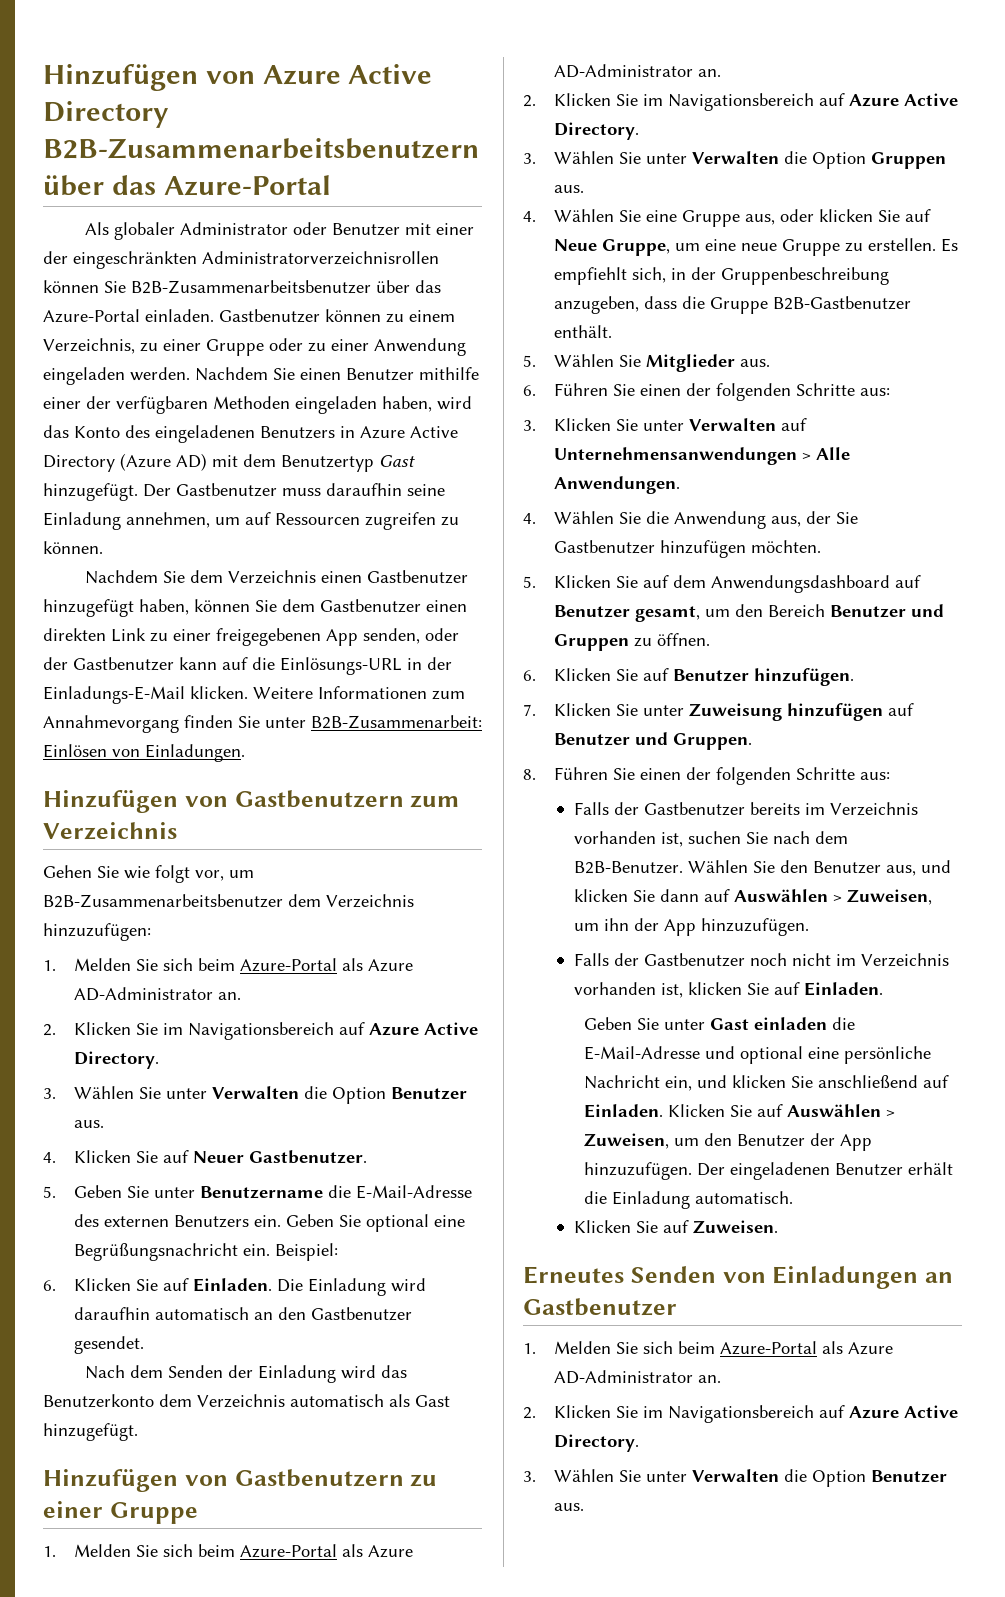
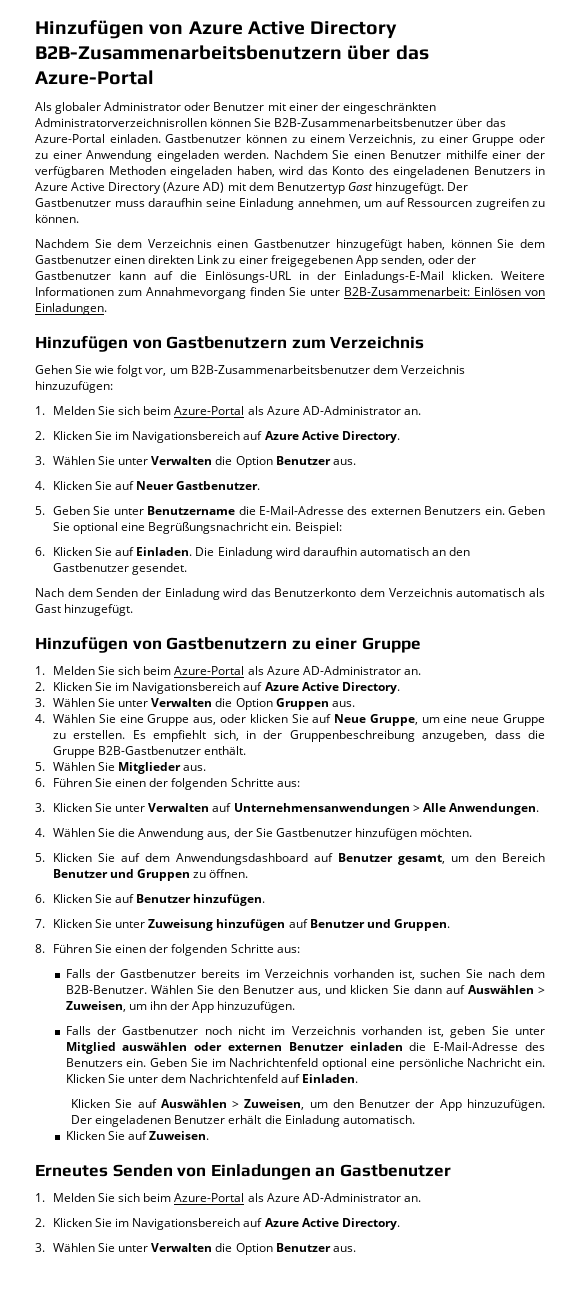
- Falls der Gastbenutzer noch nicht im Verzeichnis vorhanden ist, klicken Sie auf Einladen.
- Geben Sie unter Gast einladen die E-Mail-Adresse und optional eine persönliche Nachricht ein, und klicken Sie anschließend auf Einladen. Klicken Sie auf Auswählen > Zuweisen, um den Benutzer der App hinzuzufügen.
+ Falls der Gastbenutzer noch nicht im Verzeichnis vorhanden ist, geben Sie unter Mitglied auswählen oder externen Benutzer einladen die E-Mail-Adresse des Benutzers ein. Geben Sie im Nachrichtenfeld optional eine persönliche Nachricht ein. Klicken Sie unter dem Nachrichtenfeld auf Einladen.
+ Klicken Sie auf Auswählen > Zuweisen, um den Benutzer der App hinzuzufügen.

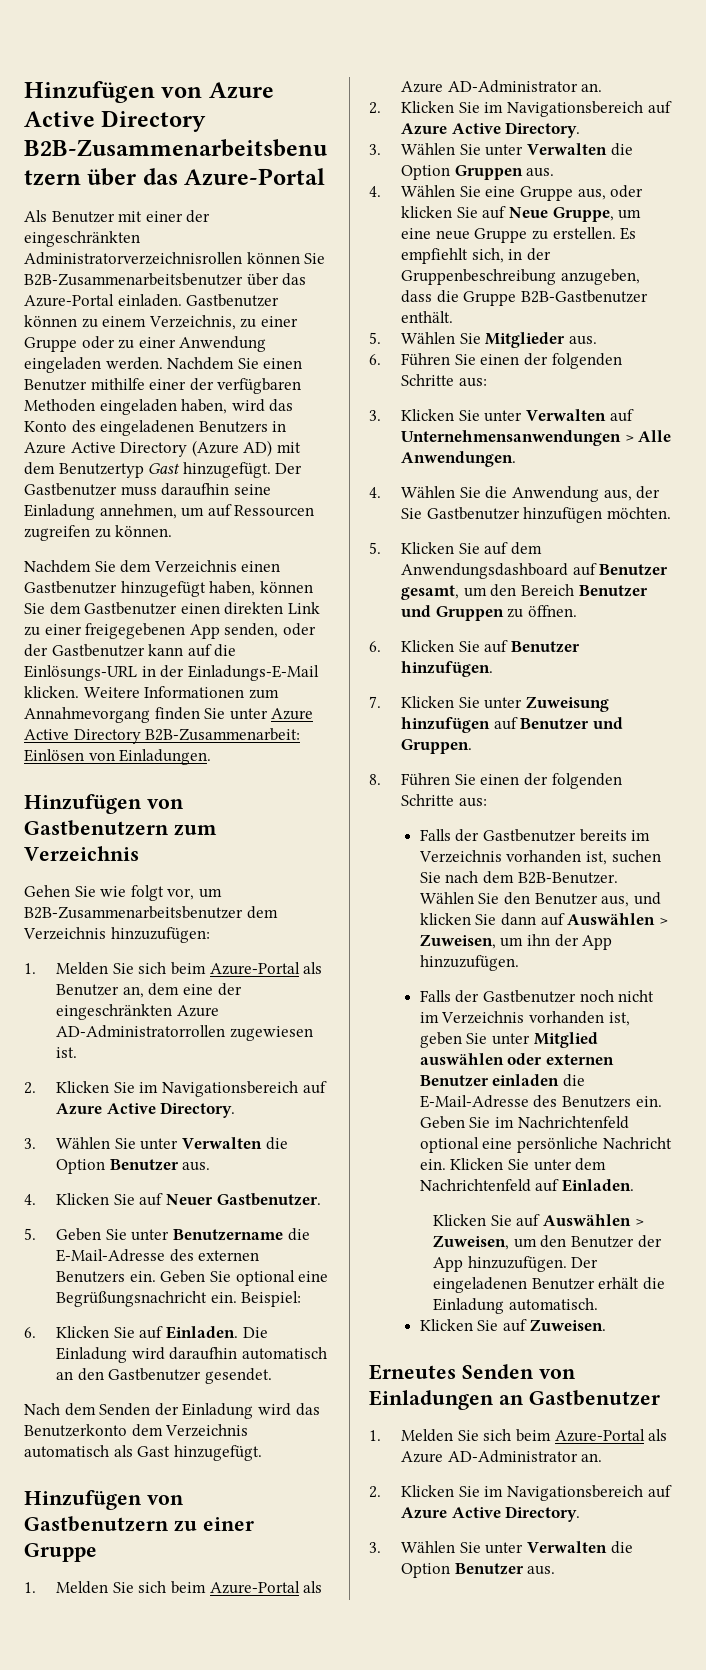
- Als globaler Administrator oder Benutzer mit einer der eingeschränkten Administratorverzeichnisrollen können Sie B2B-Zusammenarbeitsbenutzer über das Azure-Portal einladen.
+ Als Benutzer mit einer der eingeschränkten Administratorverzeichnisrollen können Sie B2B-Zusammenarbeitsbenutzer über das Azure-Portal einladen.
- Weitere Informationen zum Annahmevorgang finden Sie unter B2B-Zusammenarbeit: Einlösen von Einladungen.
+ Weitere Informationen zum Annahmevorgang finden Sie unter Azure Active Directory B2B-Zusammenarbeit: Einlösen von Einladungen.
  Gehen Sie wie folgt vor, um B2B-Zusammenarbeitsbenutzer dem Verzeichnis hinzuzufügen:
- 1. Melden Sie sich beim Azure-Portal als Azure AD-Administrator an.
+ 1. Melden Sie sich beim Azure-Portal als Benutzer an, dem eine der eingeschränkten Azure AD-Administratorrollen zugewiesen ist.

